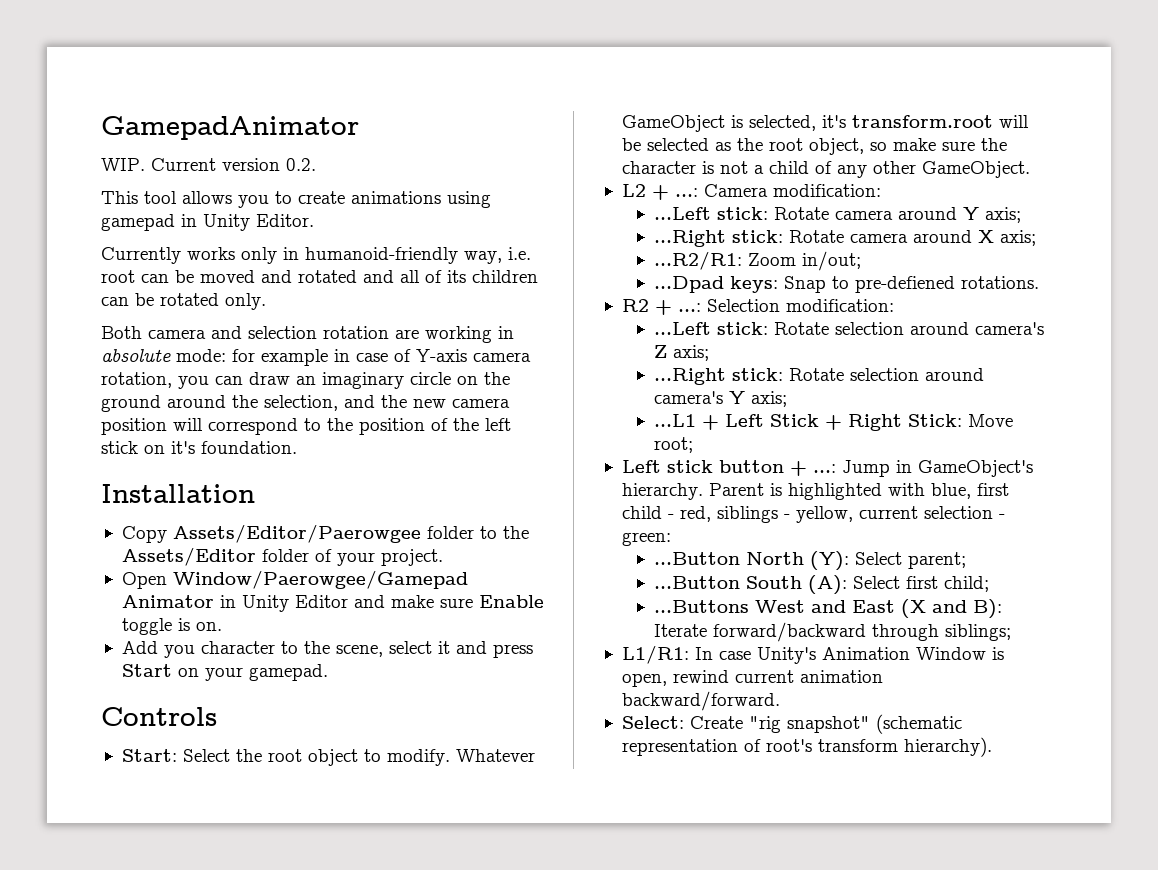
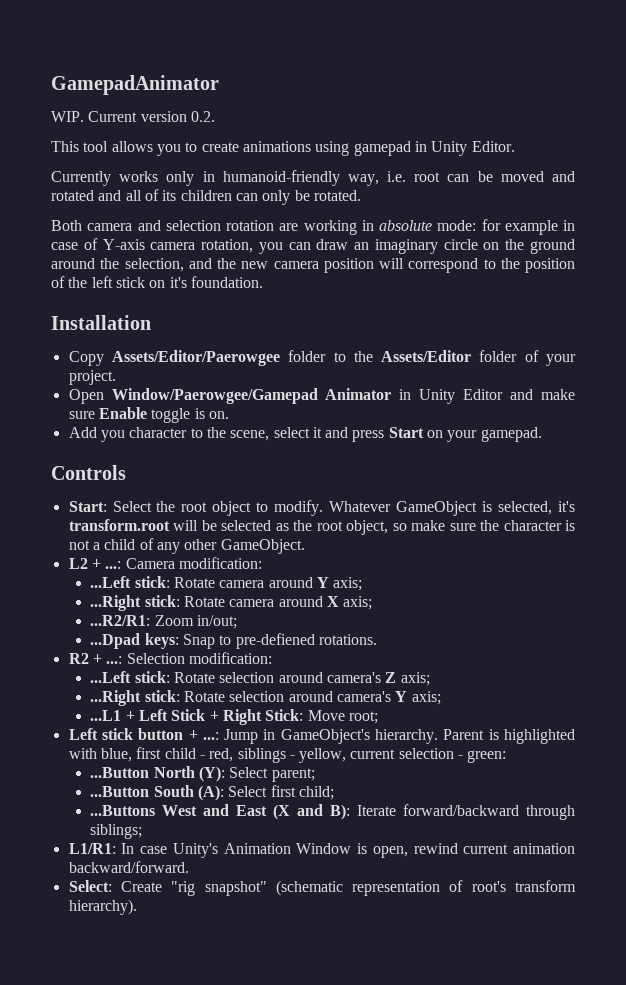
- Currently works only in humanoid-friendly way, i.e. root can be moved and rotated and all of its children can be rotated only.
+ Currently works only in humanoid-friendly way, i.e. root can be moved and rotated and all of its children can only be rotated.

